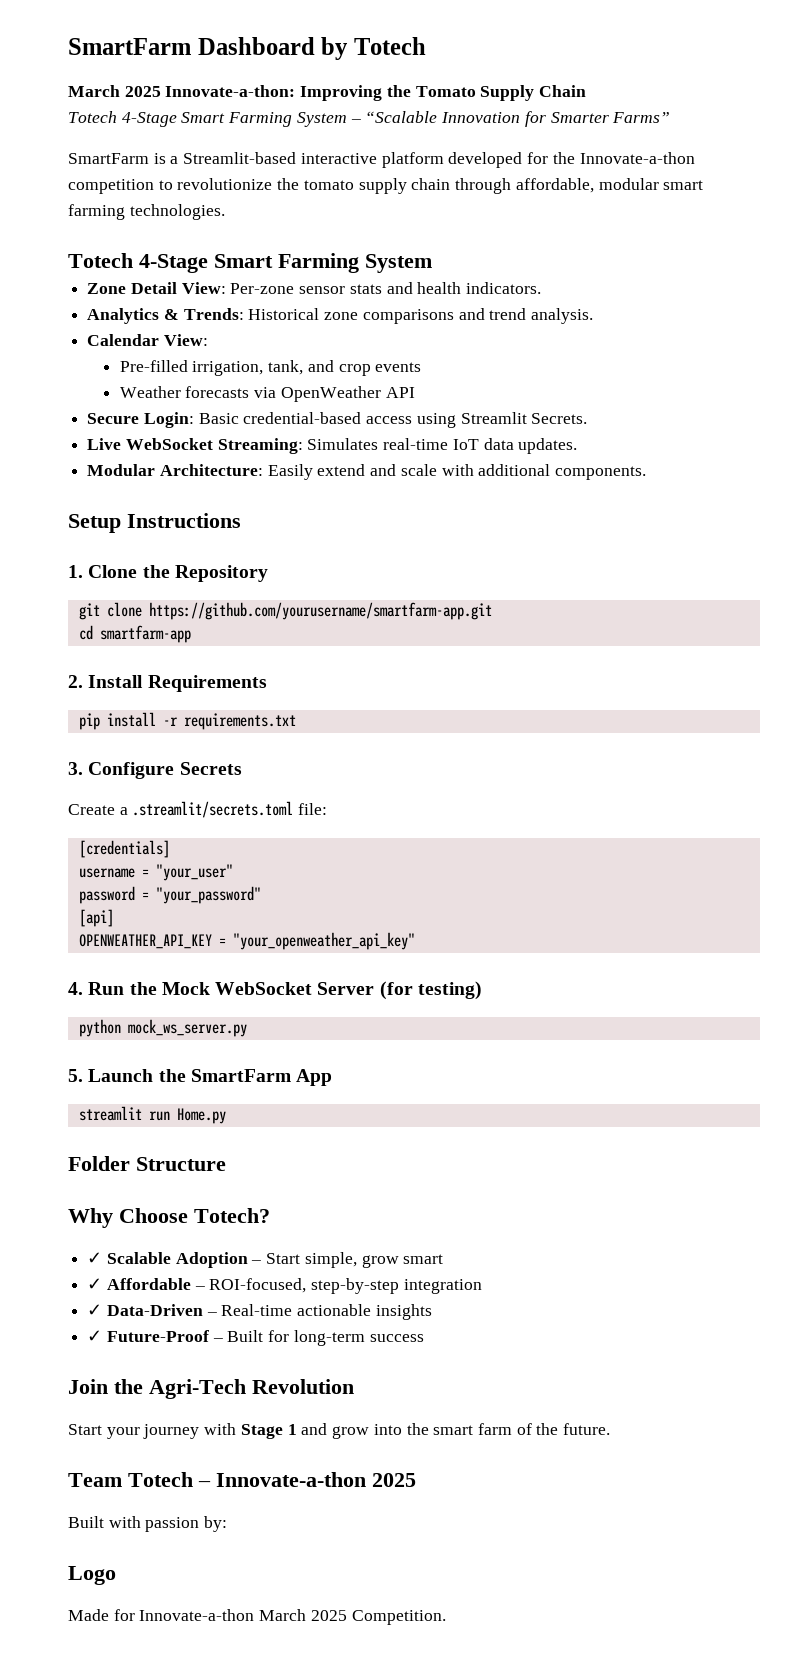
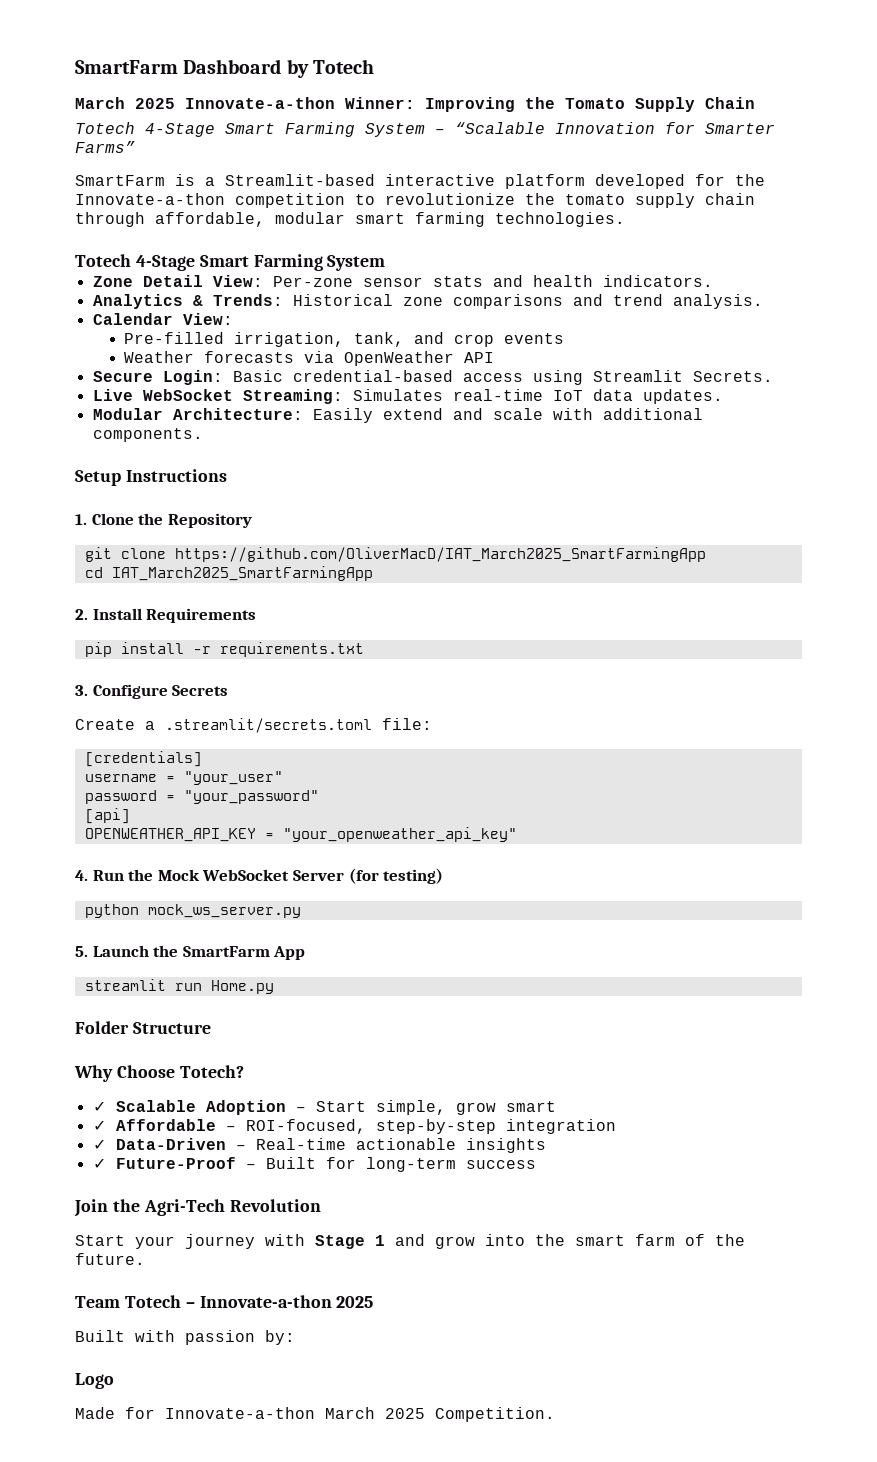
- March 2025 Innovate-a-thon: Improving the Tomato Supply Chain
+ March 2025 Innovate-a-thon Winner: Improving the Tomato Supply Chain
- git clone https://github.com/yourusername/smartfarm-app.git
+ git clone https://github.com/OliverMacD/IAT_March2025_SmartFarmingApp
- cd smartfarm-app
+ cd IAT_March2025_SmartFarmingApp

